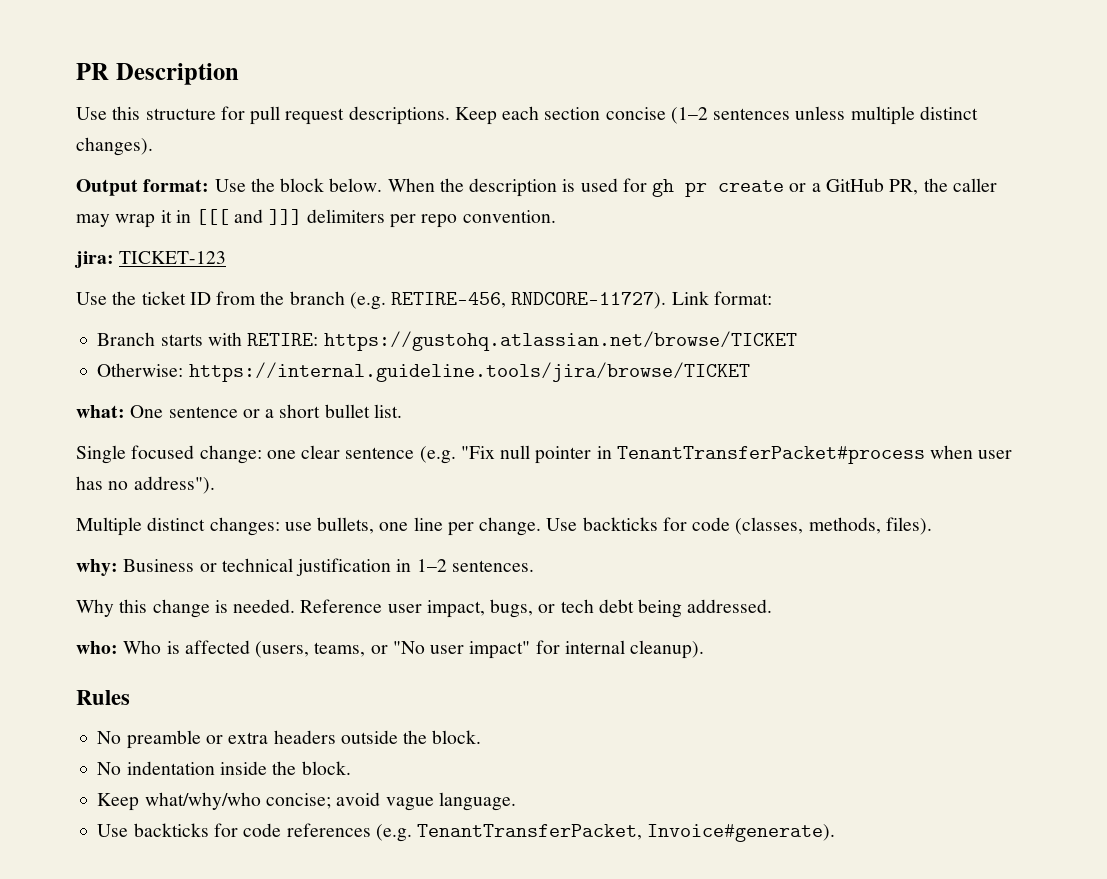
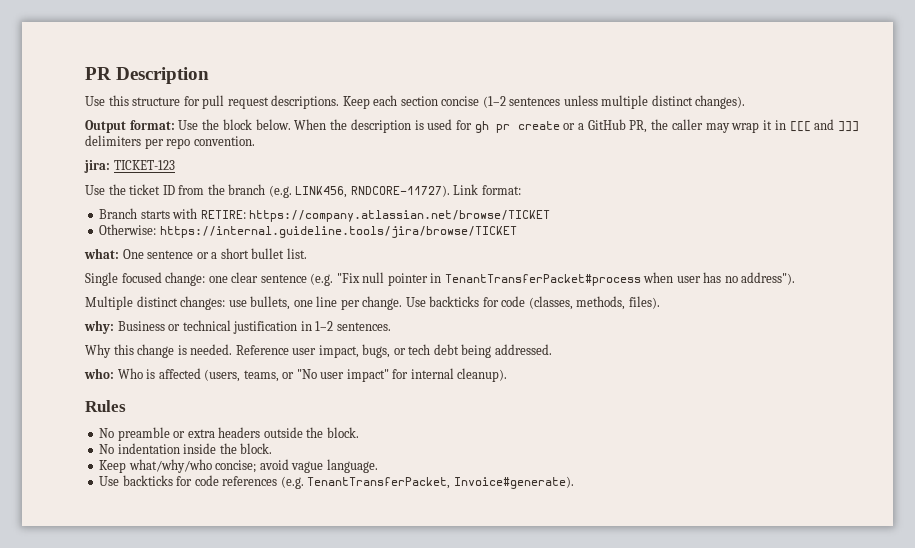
- Use the ticket ID from the branch (e.g. RETIRE-456, RNDCORE-11727).
+ Use the ticket ID from the branch (e.g. LINK456, RNDCORE-11727).
- Branch starts with RETIRE: https://gustohq.atlassian.net/browse/TICKET
+ Branch starts with RETIRE: https://company.atlassian.net/browse/TICKET

